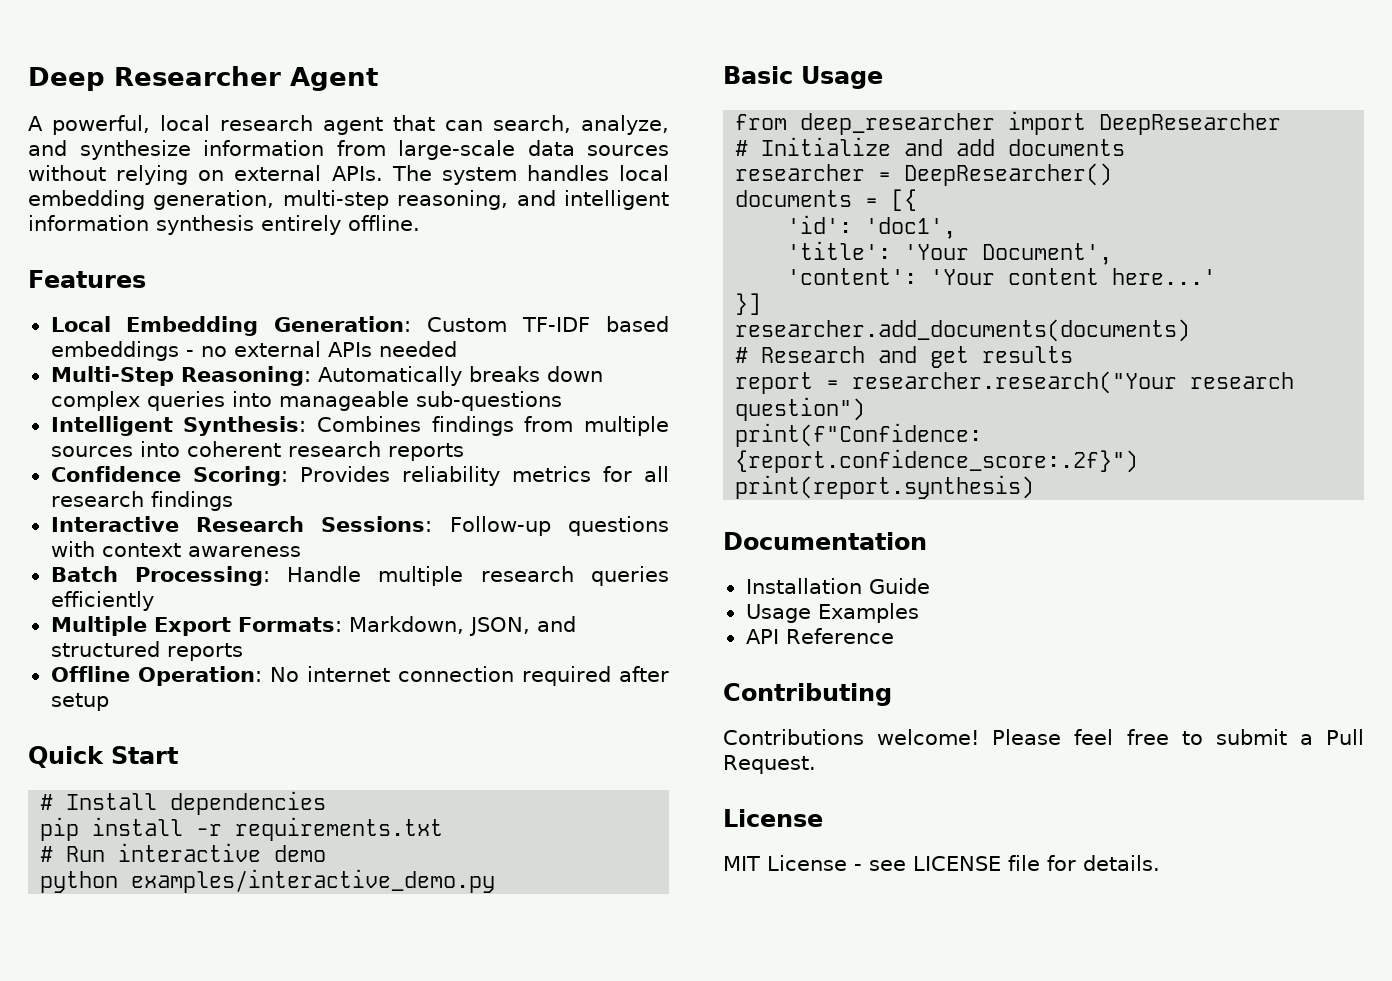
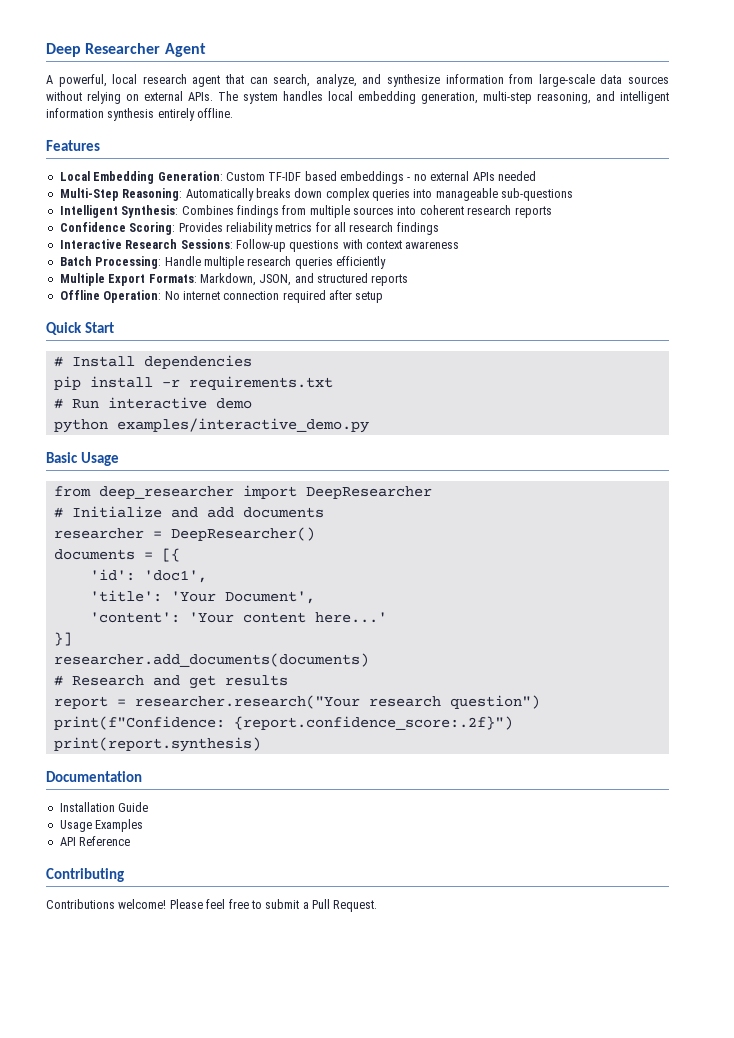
  Please feel free to submit a Pull Request.
- License
- MIT License - see LICENSE file for details.

